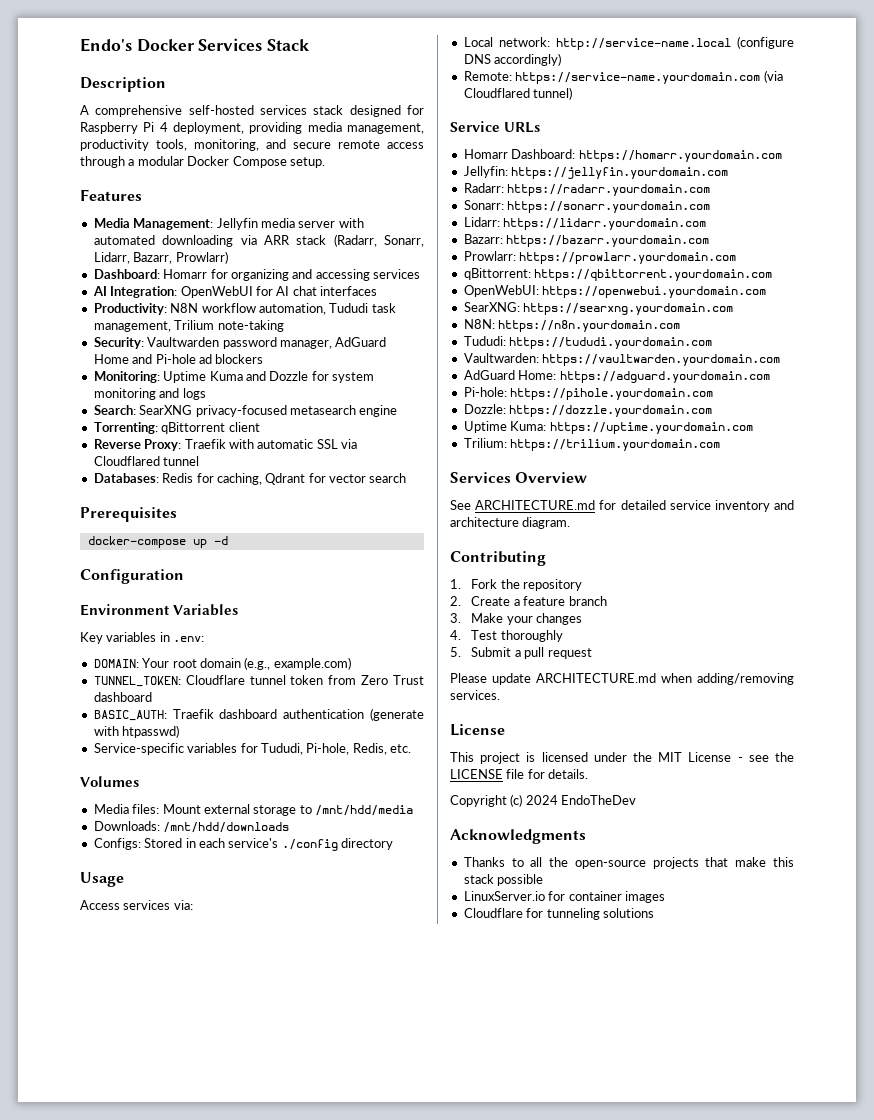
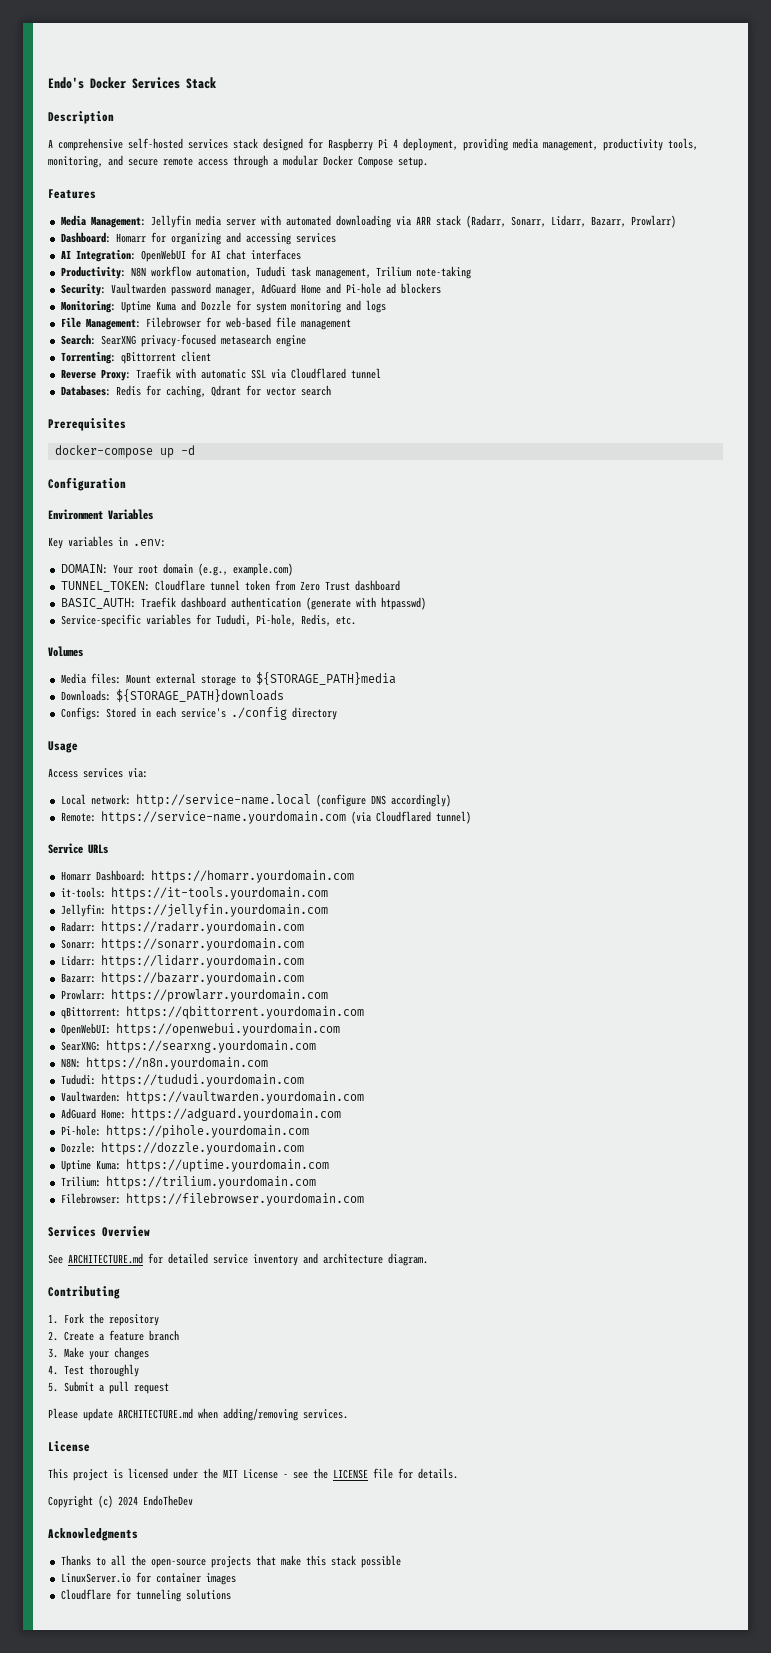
+ File Management: Filebrowser for web-based file management
- Media files: Mount external storage to /mnt/hdd/media
+ Media files: Mount external storage to ${STORAGE_PATH}media
- Downloads: /mnt/hdd/downloads
+ Downloads: ${STORAGE_PATH}downloads
+ it-tools: https://it-tools.yourdomain.com
+ Filebrowser: https://filebrowser.yourdomain.com

